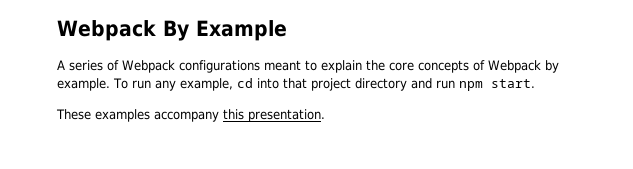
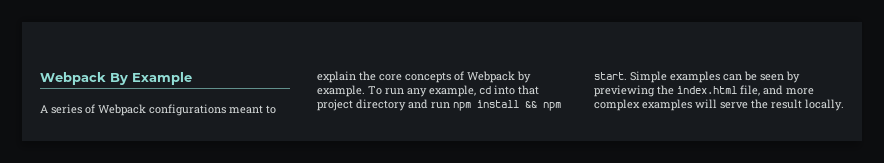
- To run any example, cd into that project directory and run npm start.
- These examples accompany this presentation.
+ To run any example, cd into that project directory and run npm install && npm start. Simple examples can be seen by previewing the index.html file, and more complex examples will serve the result locally.

